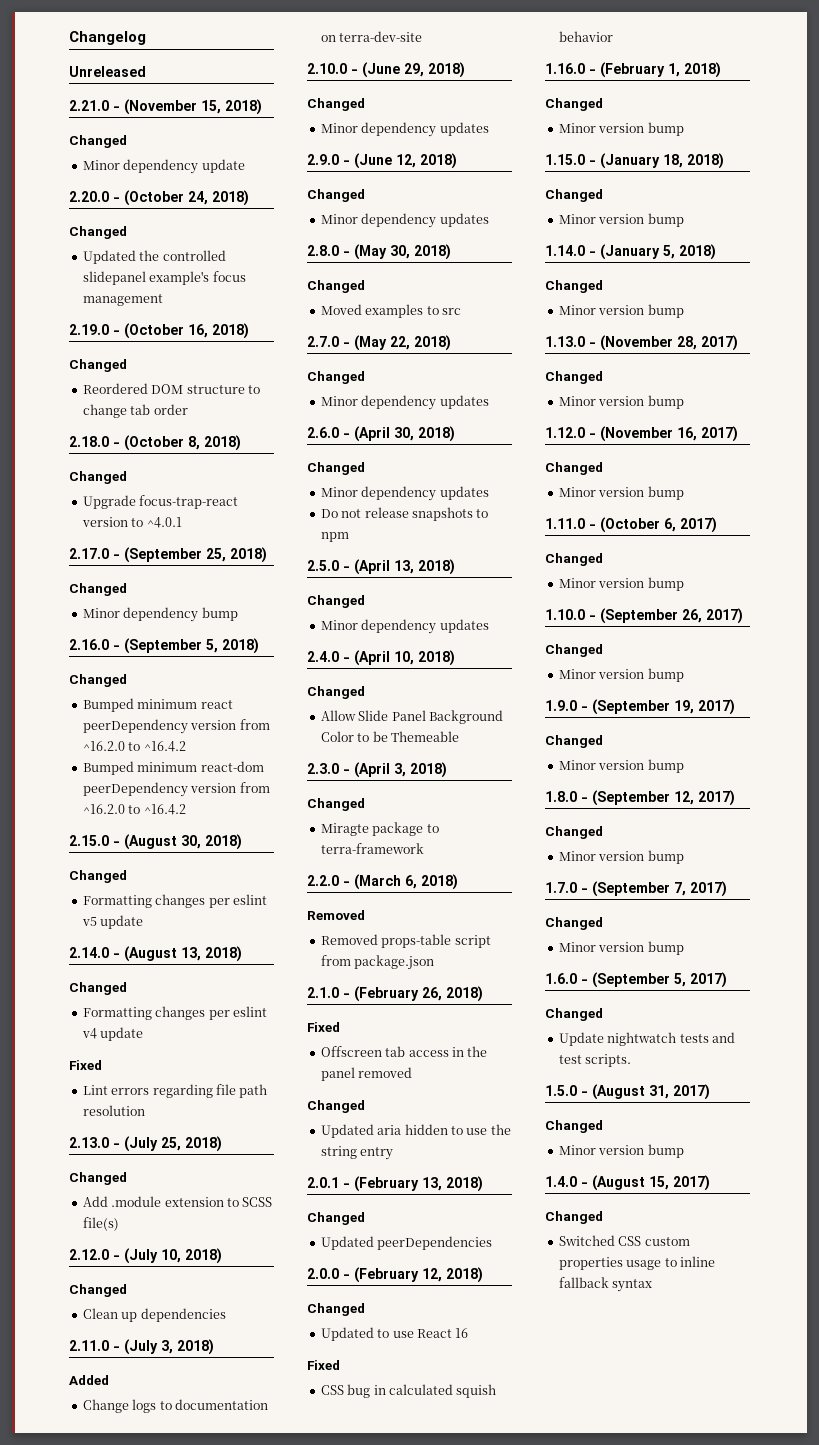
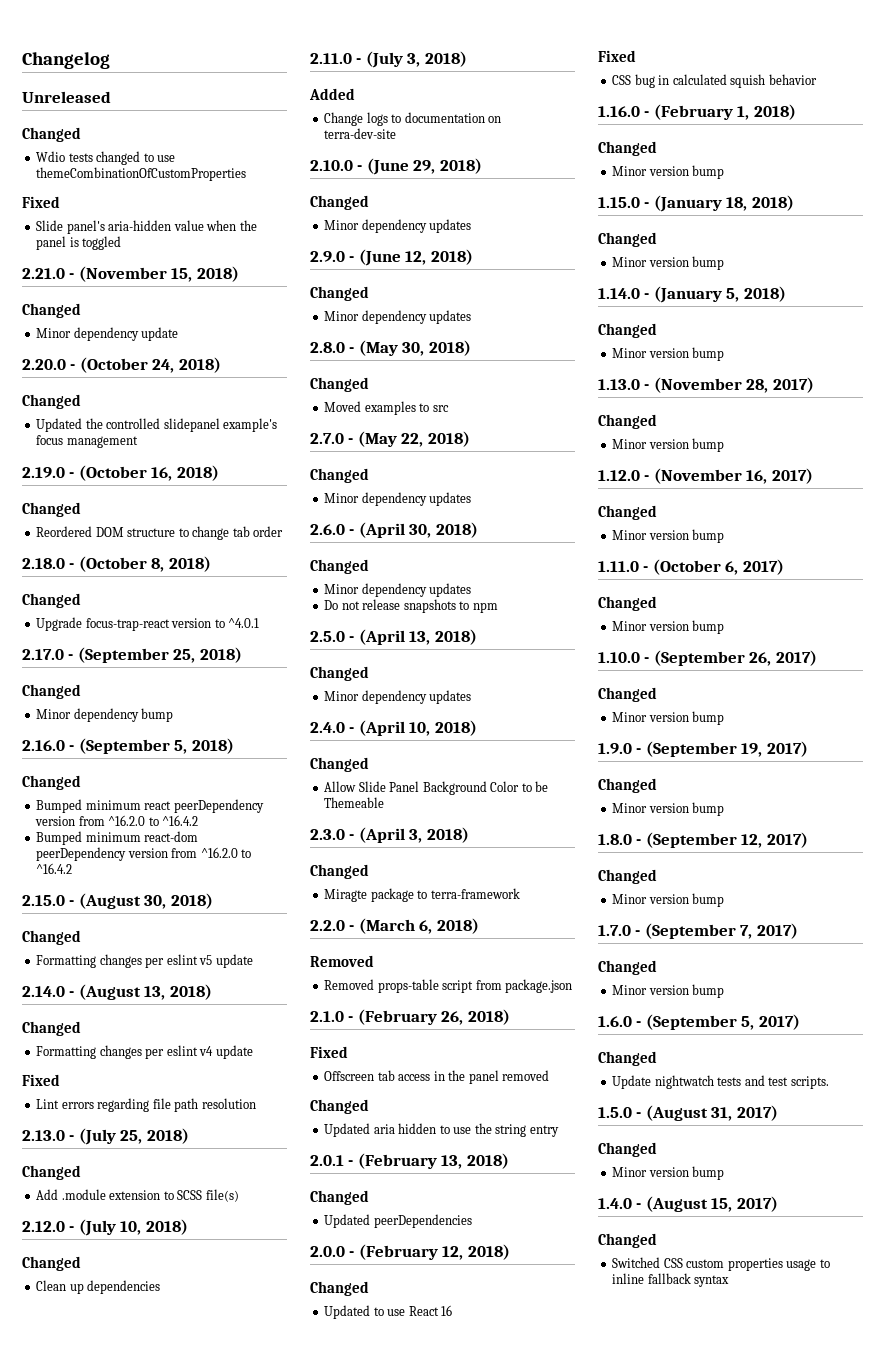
  Unreleased
+ Changed
+ Wdio tests changed to use themeCombinationOfCustomProperties
+ Fixed
+ Slide panel's aria-hidden value when the panel is toggled

